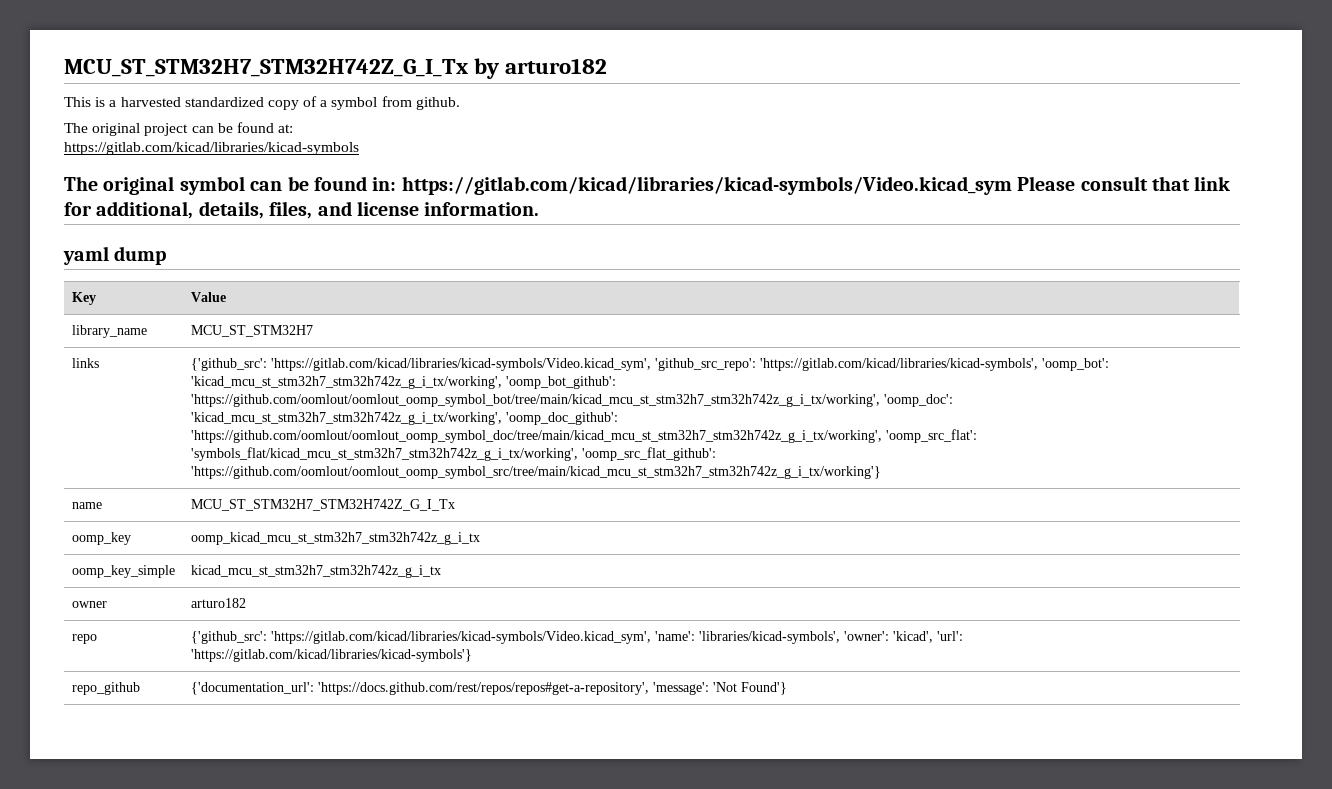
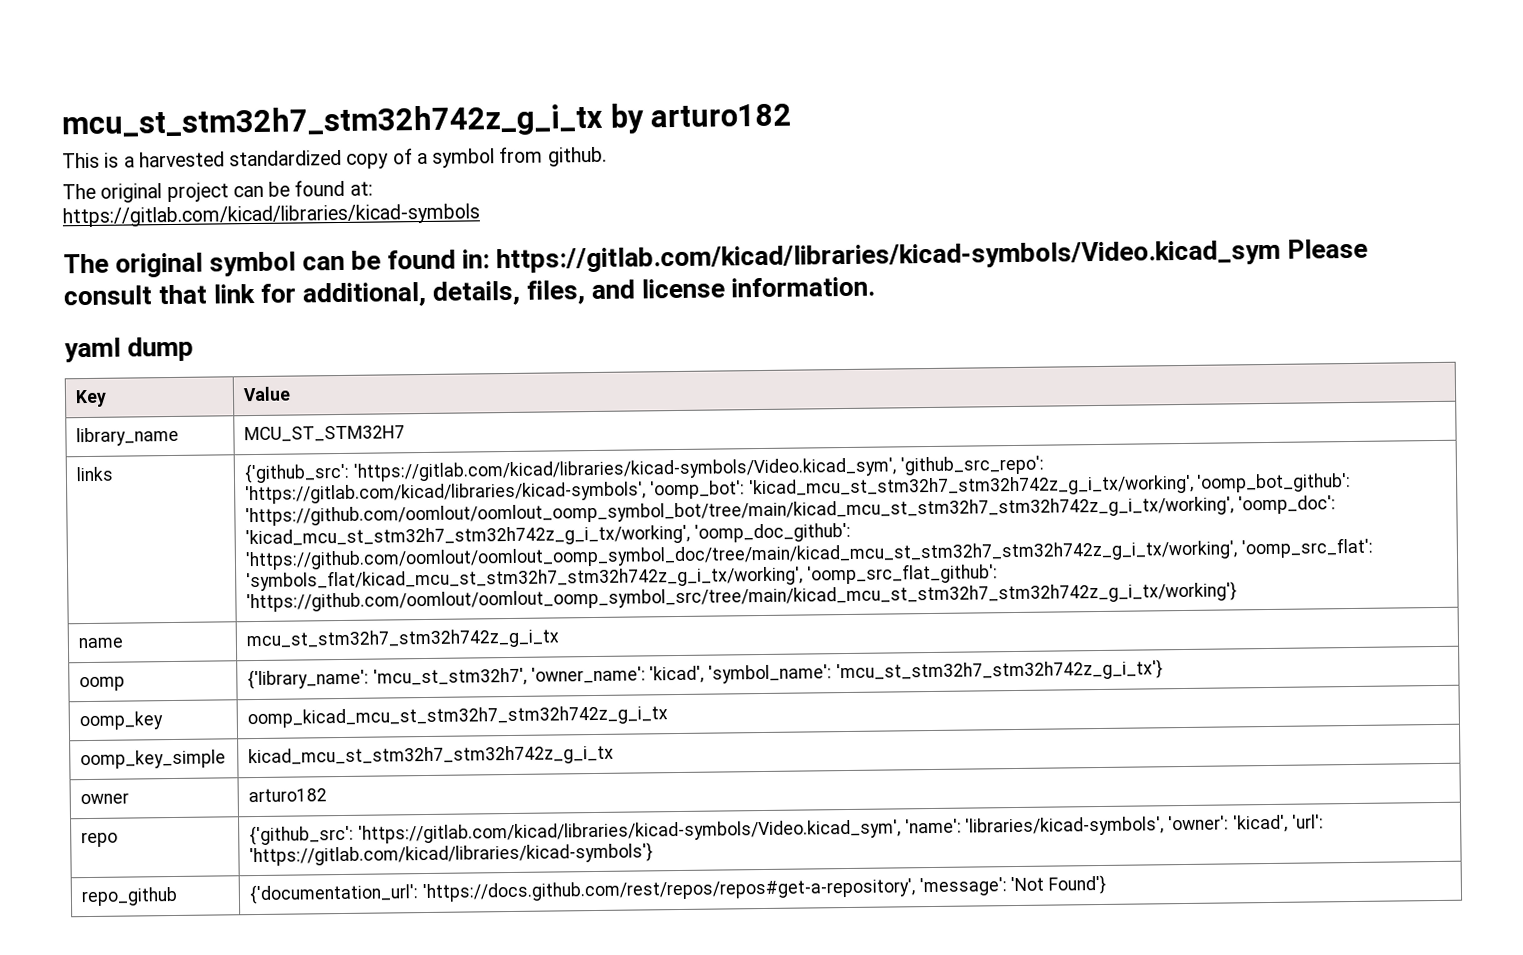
- MCU_ST_STM32H7_STM32H742Z_G_I_Tx by arturo182
+ mcu_st_stm32h7_stm32h742z_g_i_tx by arturo182
- name | MCU_ST_STM32H7_STM32H742Z_G_I_Tx
+ name | mcu_st_stm32h7_stm32h742z_g_i_tx
+ oomp | {'library_name': 'mcu_st_stm32h7', 'owner_name': 'kicad', 'symbol_name': 'mcu_st_stm32h7_stm32h742z_g_i_tx'}

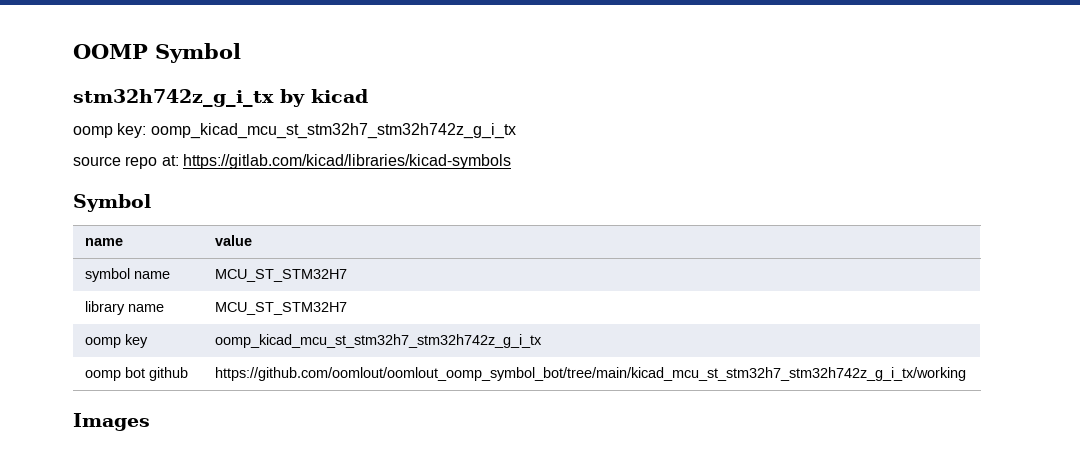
- mcu_st_stm32h7_stm32h742z_g_i_tx by arturo182
- This is a harvested standardized copy of a symbol from github.
- The original project can be found at:
- https://gitlab.com/kicad/libraries/kicad-symbols
- The original symbol can be found in: https://gitlab.com/kicad/libraries/kicad-symbols/Video.kicad_sym Please consult that link for additional, details, files, and license information.
- yaml dump
- Key | Value
- library_name | MCU_ST_STM32H7
- links | {'github_src': 'https://gitlab.com/kicad/libraries/kicad-symbols/Video.kicad_sym', 'github_src_repo': 'https://gitlab.com/kicad/libraries/kicad-symbols', 'oomp_bot': 'kicad_mcu_st_stm32h7_stm32h742z_g_i_tx/working', 'oomp_bot_github': 'https://github.com/oomlout/oomlout_oomp_symbol_bot/tree/main/kicad_mcu_st_stm32h7_stm32h742z_g_i_tx/working', 'oomp_doc': 'kicad_mcu_st_stm32h7_stm32h742z_g_i_tx/working', 'oomp_doc_github': 'https://github.com/oomlout/oomlout_oomp_symbol_doc/tree/main/kicad_mcu_st_stm32h7_stm32h742z_g_i_tx/working', 'oomp_src_flat': 'symbols_flat/kicad_mcu_st_stm32h7_stm32h742z_g_i_tx/working', 'oomp_src_flat_github': 'https://github.com/oomlout/oomlout_oomp_symbol_src/tree/main/kicad_mcu_st_stm32h7_stm32h742z_g_i_tx/working'}
- name | mcu_st_stm32h7_stm32h742z_g_i_tx
- oomp | {'library_name': 'mcu_st_stm32h7', 'owner_name': 'kicad', 'symbol_name': 'mcu_st_stm32h7_stm32h742z_g_i_tx'}
- oomp_key | oomp_kicad_mcu_st_stm32h7_stm32h742z_g_i_tx
- oomp_key_simple | kicad_mcu_st_stm32h7_stm32h742z_g_i_tx
- owner | arturo182
- repo | {'github_src': 'https://gitlab.com/kicad/libraries/kicad-symbols/Video.kicad_sym', 'name': 'libraries/kicad-symbols', 'owner': 'kicad', 'url': 'https://gitlab.com/kicad/libraries/kicad-symbols'}
- repo_github | {'documentation_url': 'https://docs.github.com/rest/repos/repos#get-a-repository', 'message': 'Not Found'}
+ OOMP Symbol
+ stm32h742z_g_i_tx by kicad
+ oomp key: oomp_kicad_mcu_st_stm32h7_stm32h742z_g_i_tx
+ source repo at: https://gitlab.com/kicad/libraries/kicad-symbols
+ Symbol
+ name | value
+ symbol name | MCU_ST_STM32H7
+ library name | MCU_ST_STM32H7
+ oomp key | oomp_kicad_mcu_st_stm32h7_stm32h742z_g_i_tx
+ oomp bot github | https://github.com/oomlout/oomlout_oomp_symbol_bot/tree/main/kicad_mcu_st_stm32h7_stm32h742z_g_i_tx/working
+ Images

